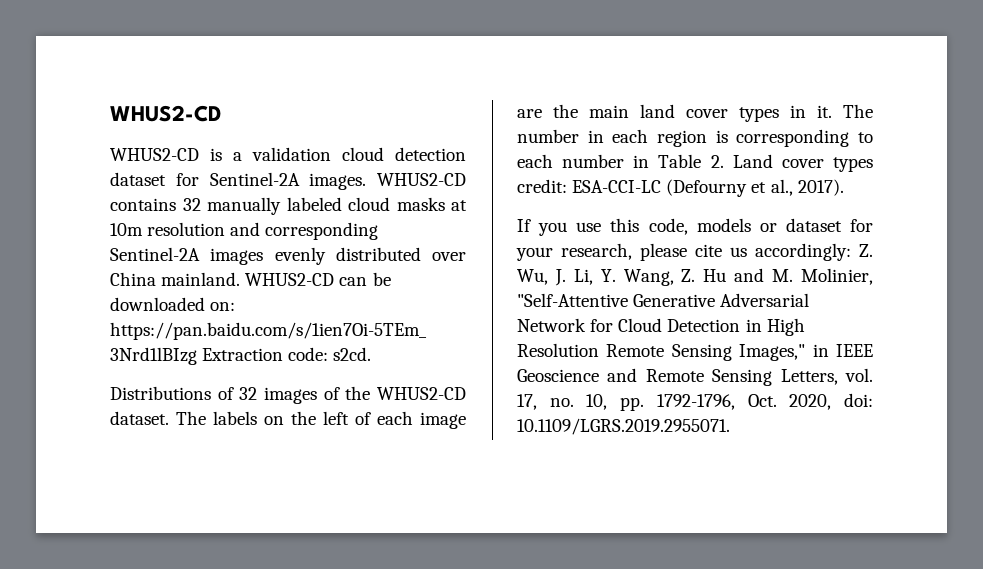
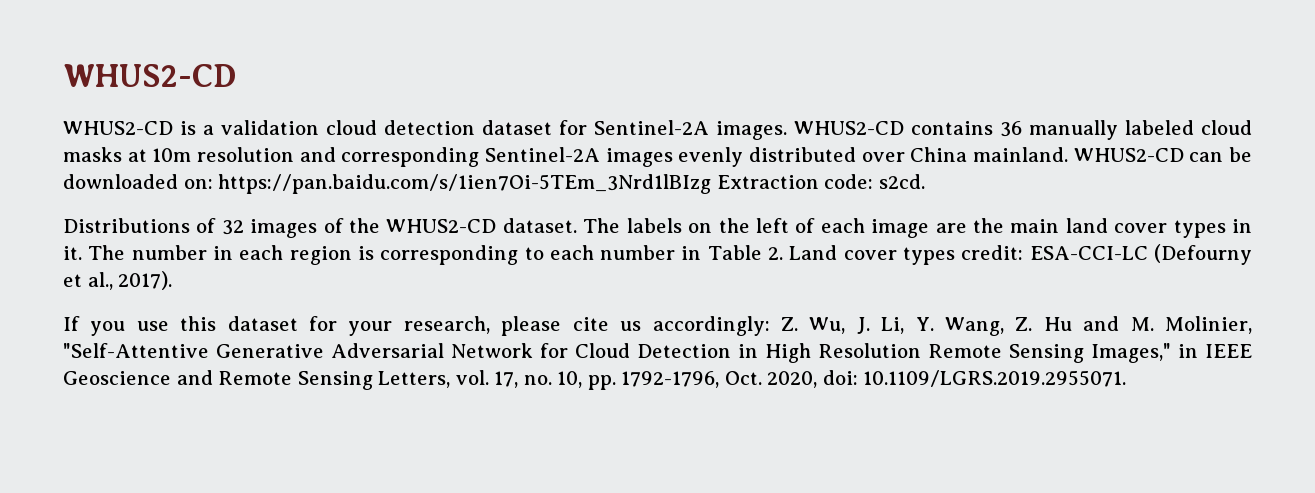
- WHUS2-CD contains 32 manually labeled cloud masks at 10m resolution and corresponding Sentinel-2A images evenly distributed over China mainland.
+ WHUS2-CD contains 36 manually labeled cloud masks at 10m resolution and corresponding Sentinel-2A images evenly distributed over China mainland.
- If you use this code, models or dataset for your research, please cite us accordingly: Z. Wu, J. Li, Y. Wang, Z. Hu and M. Molinier, "Self-Attentive Generative Adversarial Network for Cloud Detection in High Resolution Remote Sensing Images," in IEEE Geoscience and Remote Sensing Letters, vol. 17, no. 10, pp. 1792-1796, Oct. 2020, doi: 10.1109/LGRS.2019.2955071.
+ If you use this dataset for your research, please cite us accordingly: Z. Wu, J. Li, Y. Wang, Z. Hu and M. Molinier, "Self-Attentive Generative Adversarial Network for Cloud Detection in High Resolution Remote Sensing Images," in IEEE Geoscience and Remote Sensing Letters, vol. 17, no. 10, pp. 1792-1796, Oct. 2020, doi: 10.1109/LGRS.2019.2955071.

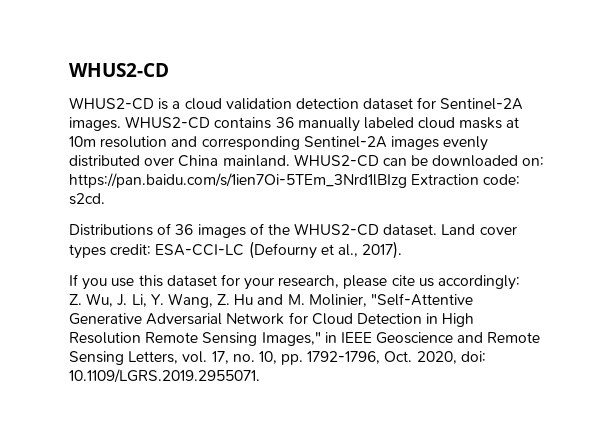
- WHUS2-CD is a validation cloud detection dataset for Sentinel-2A images.
+ WHUS2-CD is a cloud validation detection dataset for Sentinel-2A images.
- Distributions of 32 images of the WHUS2-CD dataset.
+ Distributions of 36 images of the WHUS2-CD dataset.
- The labels on the left of each image are the main land cover types in it. The number in each region is corresponding to each number in Table 2. Land cover types credit: ESA-CCI-LC (Defourny et al., 2017).
+ Land cover types credit: ESA-CCI-LC (Defourny et al., 2017).
- If you use this dataset for your research, please cite us accordingly: Z. Wu, J. Li, Y. Wang, Z. Hu and M. Molinier, "Self-Attentive Generative Adversarial Network for Cloud Detection in High Resolution Remote Sensing Images," in IEEE Geoscience and Remote Sensing Letters, vol. 17, no. 10, pp. 1792-1796, Oct. 2020, doi: 10.1109/LGRS.2019.2955071.
+ If you use this dataset for your research, please cite us accordingly:
+ Z. Wu, J. Li, Y. Wang, Z. Hu and M. Molinier, "Self-Attentive Generative Adversarial Network for Cloud Detection in High Resolution Remote Sensing Images," in IEEE Geoscience and Remote Sensing Letters, vol. 17, no. 10, pp. 1792-1796, Oct. 2020, doi: 10.1109/LGRS.2019.2955071.

